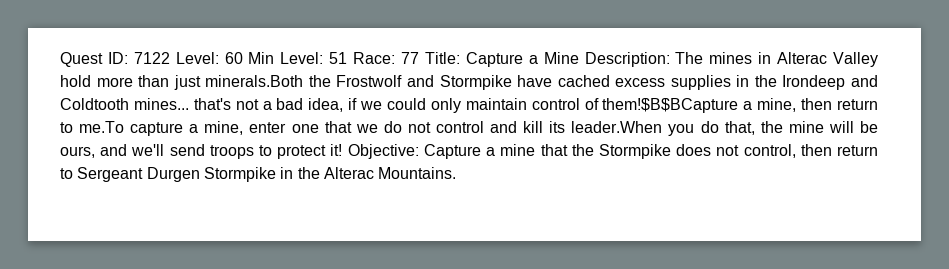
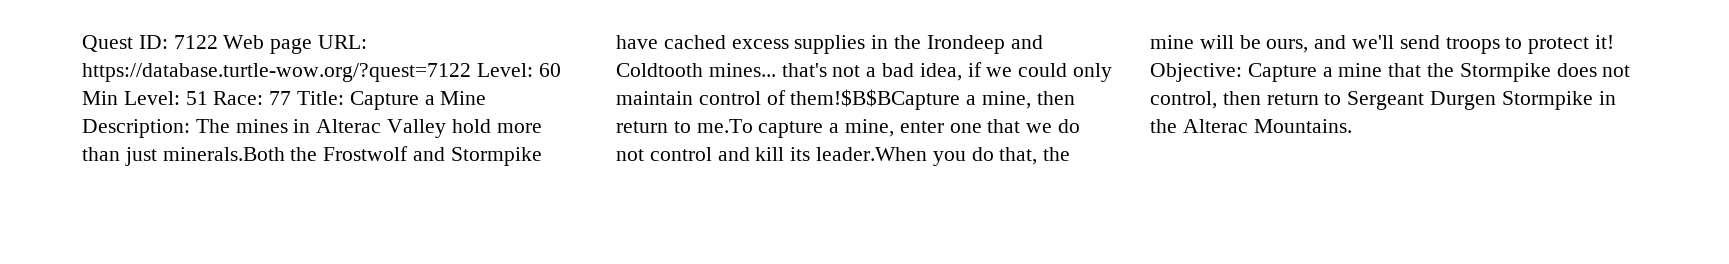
- 7122 Level:
+ 7122 Web page URL: https://database.turtle-wow.org/?quest=7122 Level:

